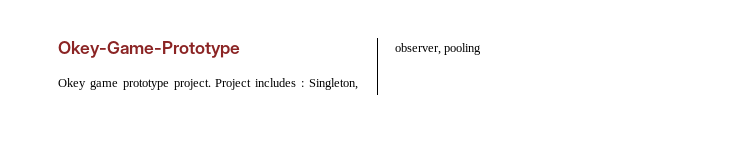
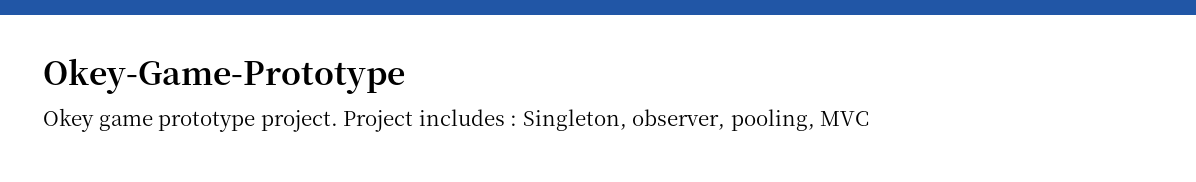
- Project includes : Singleton, observer, pooling
+ Project includes : Singleton, observer, pooling, MVC

